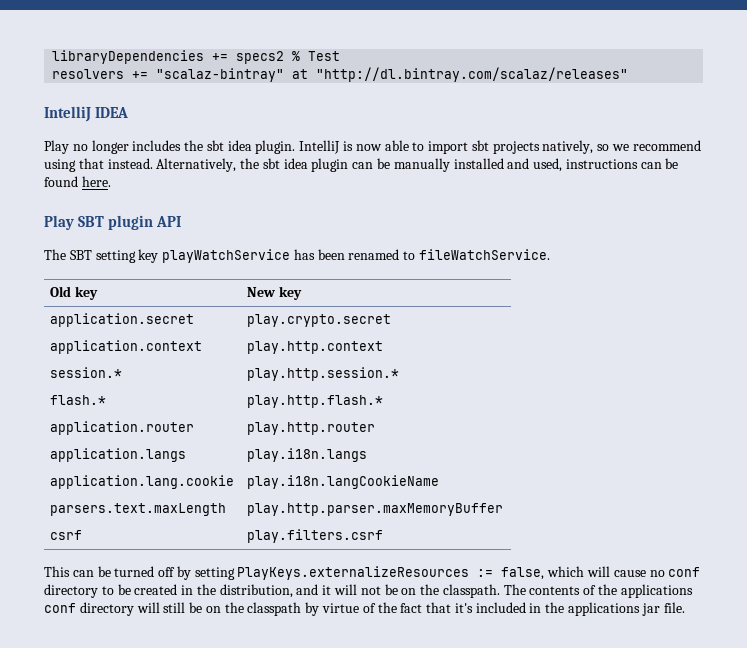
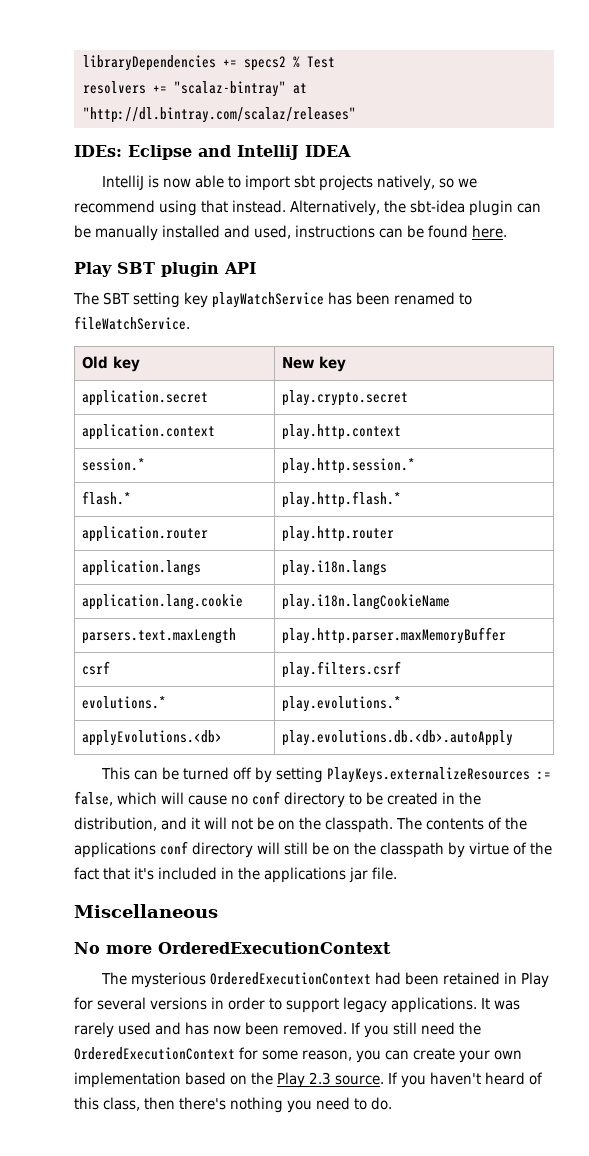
- IntelliJ IDEA
+ IDEs: Eclipse and IntelliJ IDEA
- Play no longer includes the sbt idea plugin.
- Alternatively, the sbt idea plugin can be manually installed and used, instructions can be found here.
+ Alternatively, the sbt-idea plugin can be manually installed and used, instructions can be found here.
+ evolutions.* | play.evolutions.*
+ applyEvolutions.<db> | play.evolutions.db.<db>.autoApply
+ Miscellaneous
+ No more OrderedExecutionContext
+ The mysterious OrderedExecutionContext had been retained in Play for several versions in order to support legacy applications. It was rarely used and has now been removed. If you still need the OrderedExecutionContext for some reason, you can create your own implementation based on the Play 2.3 source. If you haven't heard of this class, then there's nothing you need to do.

